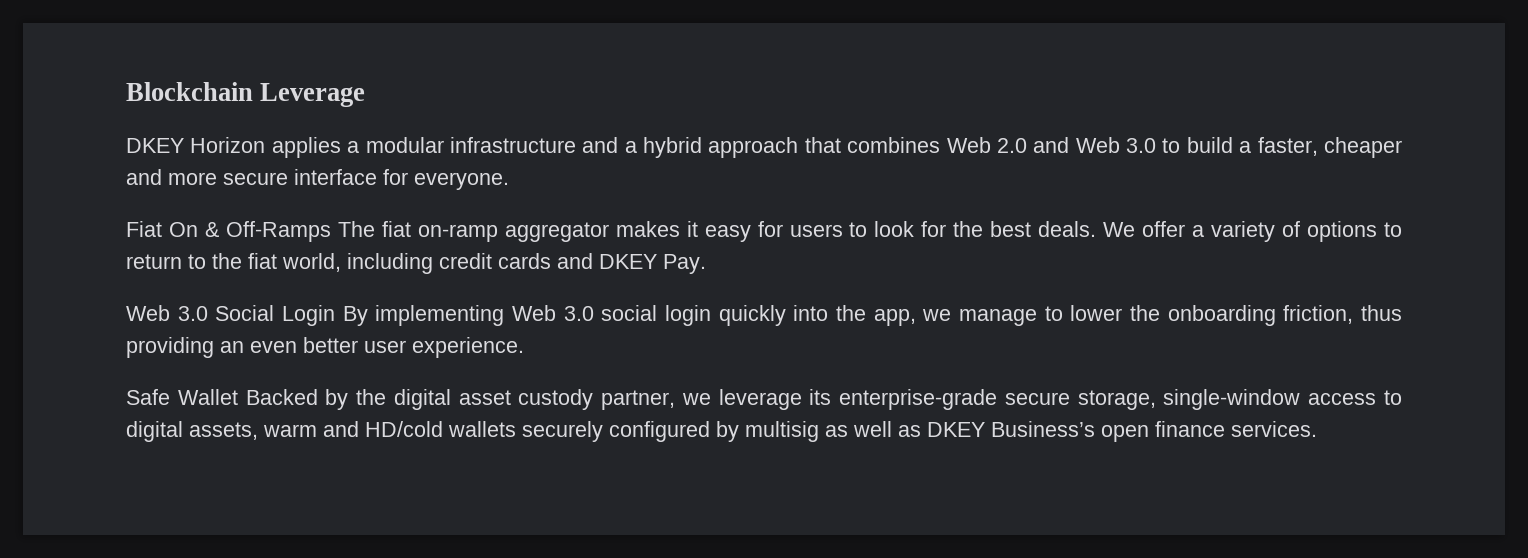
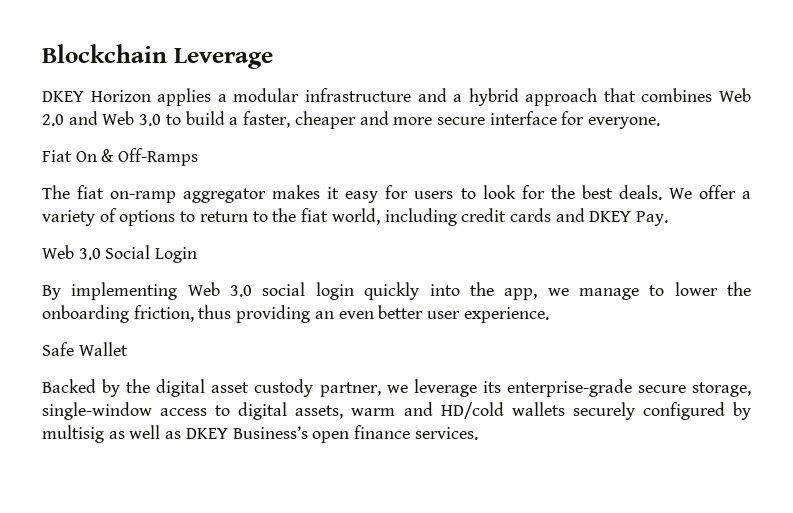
- Fiat On & Off-Ramps The fiat on-ramp aggregator makes it easy for users to look for the best deals.
+ Fiat On & Off-Ramps
+ The fiat on-ramp aggregator makes it easy for users to look for the best deals.
- Web 3.0 Social Login By implementing Web 3.0 social login quickly into the app, we manage to lower the onboarding friction, thus providing an even better user experience.
+ Web 3.0 Social Login
+ By implementing Web 3.0 social login quickly into the app, we manage to lower the onboarding friction, thus providing an even better user experience.
- Safe Wallet Backed by the digital asset custody partner, we leverage its enterprise-grade secure storage, single-window access to digital assets, warm and HD/cold wallets securely configured by multisig as well as DKEY Business’s open finance services.
+ Safe Wallet
+ Backed by the digital asset custody partner, we leverage its enterprise-grade secure storage, single-window access to digital assets, warm and HD/cold wallets securely configured by multisig as well as DKEY Business’s open finance services.

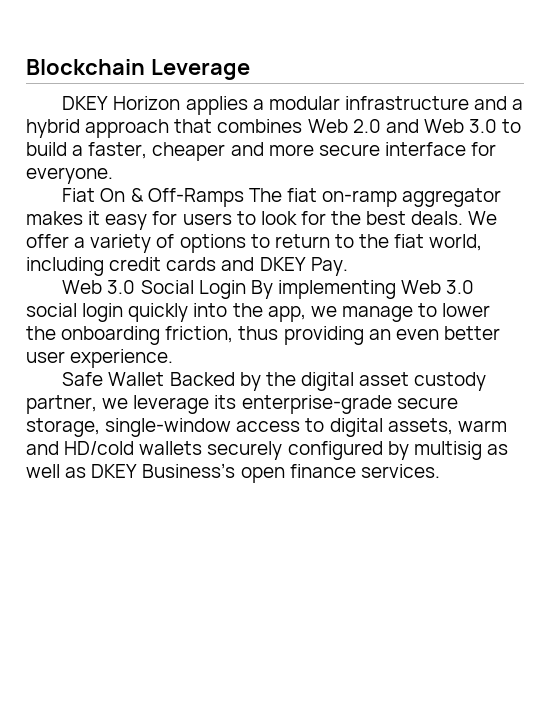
- Fiat On & Off-Ramps
- The fiat on-ramp aggregator makes it easy for users to look for the best deals.
+ Fiat On & Off-Ramps The fiat on-ramp aggregator makes it easy for users to look for the best deals.
- Web 3.0 Social Login
- By implementing Web 3.0 social login quickly into the app, we manage to lower the onboarding friction, thus providing an even better user experience.
+ Web 3.0 Social Login By implementing Web 3.0 social login quickly into the app, we manage to lower the onboarding friction, thus providing an even better user experience.
- Safe Wallet
- Backed by the digital asset custody partner, we leverage its enterprise-grade secure storage, single-window access to digital assets, warm and HD/cold wallets securely configured by multisig as well as DKEY Business’s open finance services.
+ Safe Wallet Backed by the digital asset custody partner, we leverage its enterprise-grade secure storage, single-window access to digital assets, warm and HD/cold wallets securely configured by multisig as well as DKEY Business’s open finance services.

